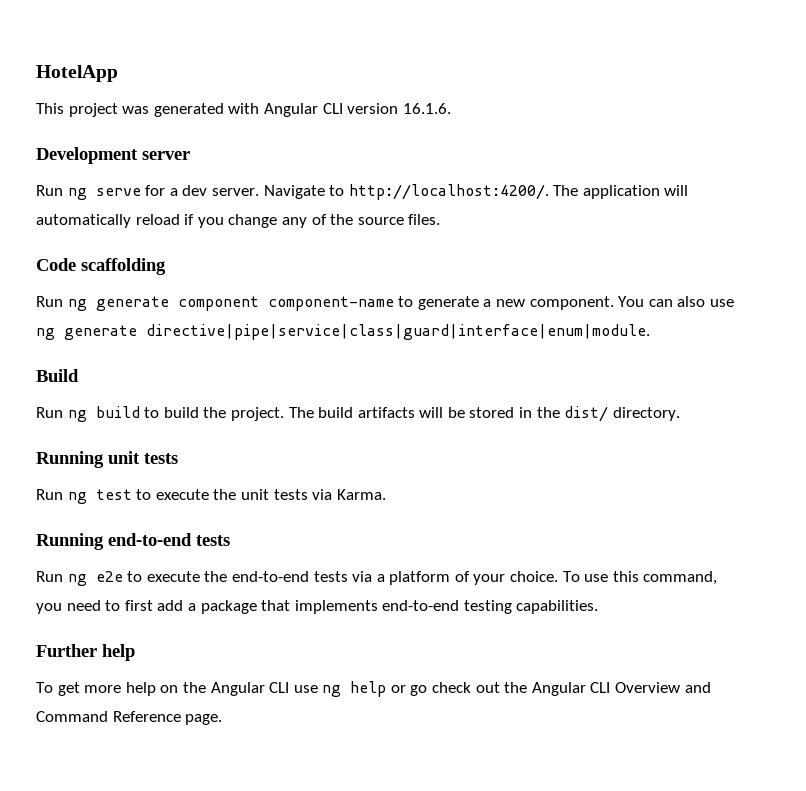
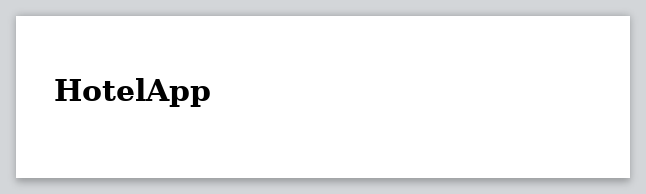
- This project was generated with Angular CLI version 16.1.6.
- Development server
- Run ng serve for a dev server. Navigate to http://localhost:4200/. The application will automatically reload if you change any of the source files.
- Code scaffolding
- Run ng generate component component-name to generate a new component. You can also use ng generate directive|pipe|service|class|guard|interface|enum|module.
- Build
- Run ng build to build the project. The build artifacts will be stored in the dist/ directory.
- Running unit tests
- Run ng test to execute the unit tests via Karma.
- Running end-to-end tests
- Run ng e2e to execute the end-to-end tests via a platform of your choice. To use this command, you need to first add a package that implements end-to-end testing capabilities.
- Further help
- To get more help on the Angular CLI use ng help or go check out the Angular CLI Overview and Command Reference page.

